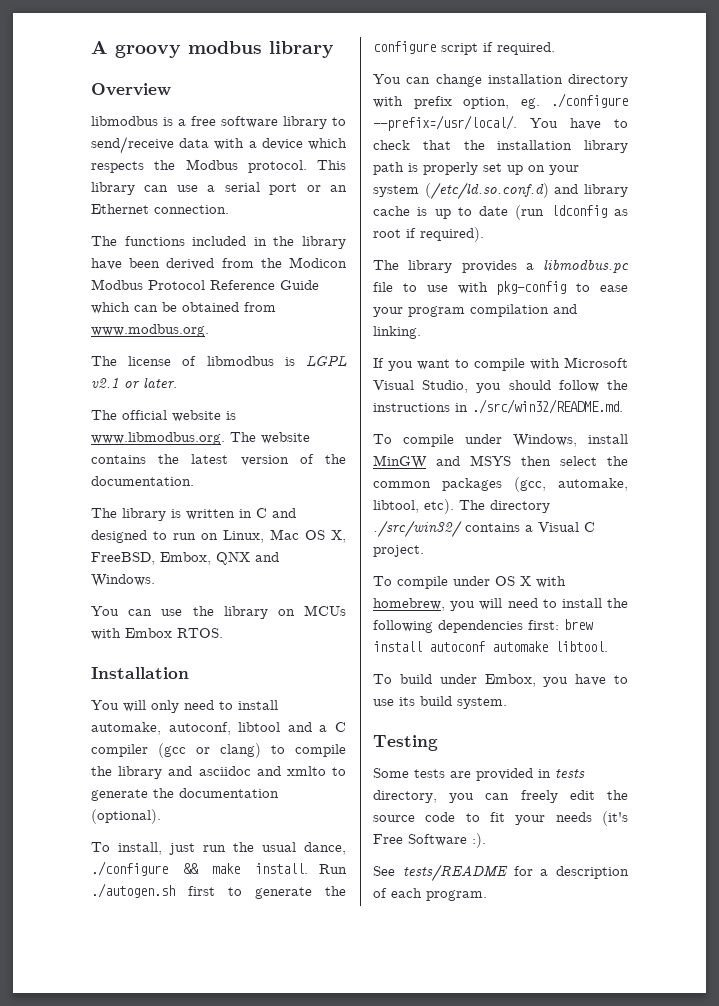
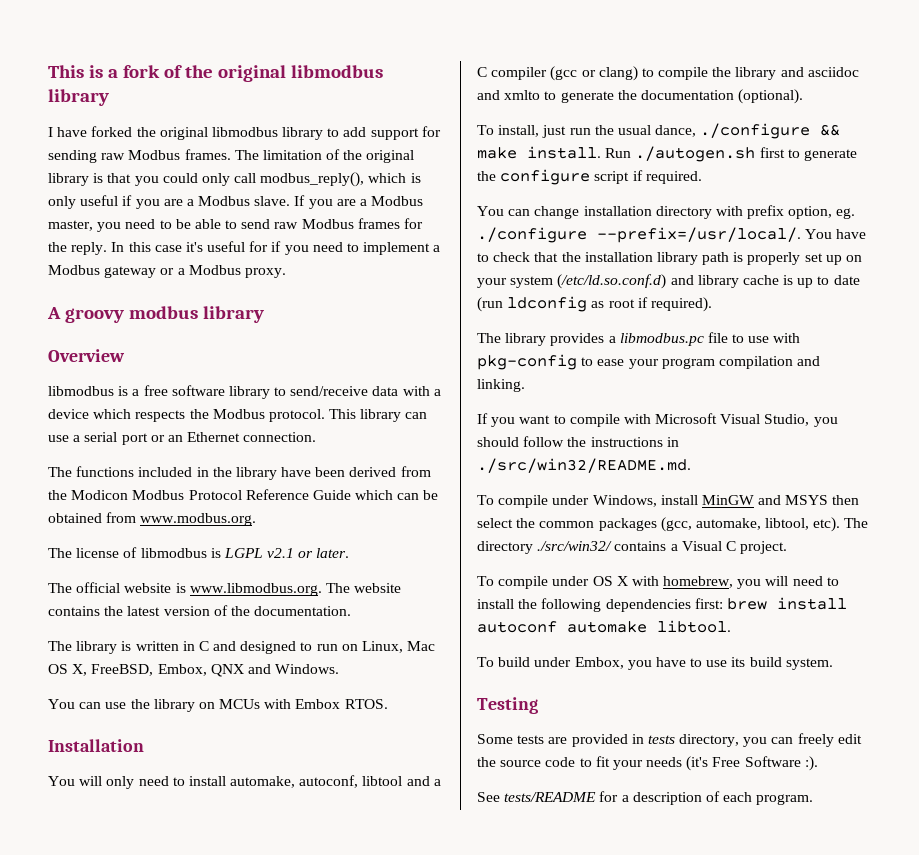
+ This is a fork of the original libmodbus library
+ I have forked the original libmodbus library to add support for sending raw Modbus frames. The limitation of the original library is that you could only call modbus_reply(), which is only useful if you are a Modbus slave. If you are a Modbus master, you need to be able to send raw Modbus frames for the reply. In this case it's useful for if you need to implement a Modbus gateway or a Modbus proxy.

